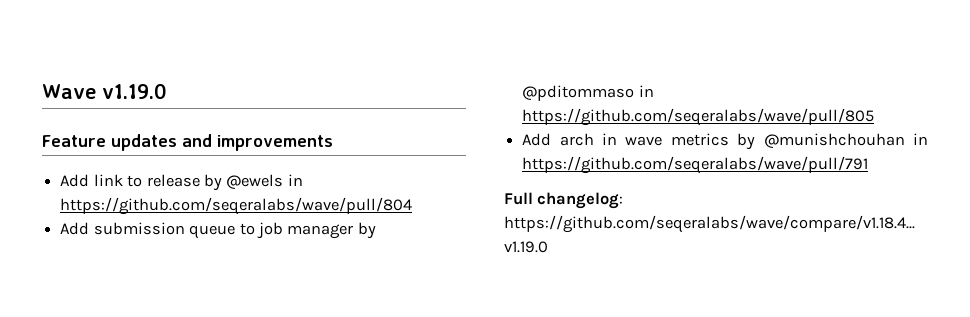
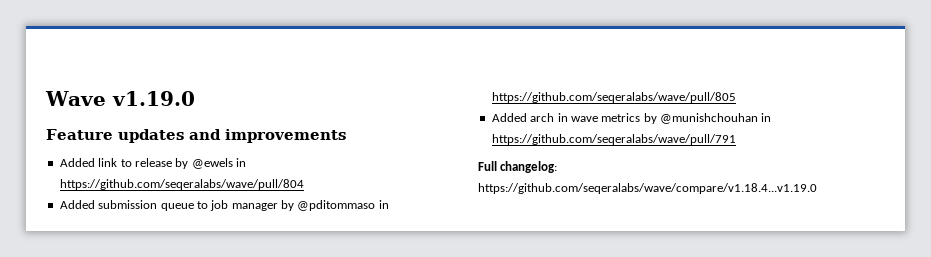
- Add link to release by @ewels in https://github.com/seqeralabs/wave/pull/804
+ Added link to release by @ewels in https://github.com/seqeralabs/wave/pull/804
- Add submission queue to job manager by @pditommaso in https://github.com/seqeralabs/wave/pull/805
+ Added submission queue to job manager by @pditommaso in https://github.com/seqeralabs/wave/pull/805
- Add arch in wave metrics by @munishchouhan in https://github.com/seqeralabs/wave/pull/791
+ Added arch in wave metrics by @munishchouhan in https://github.com/seqeralabs/wave/pull/791

